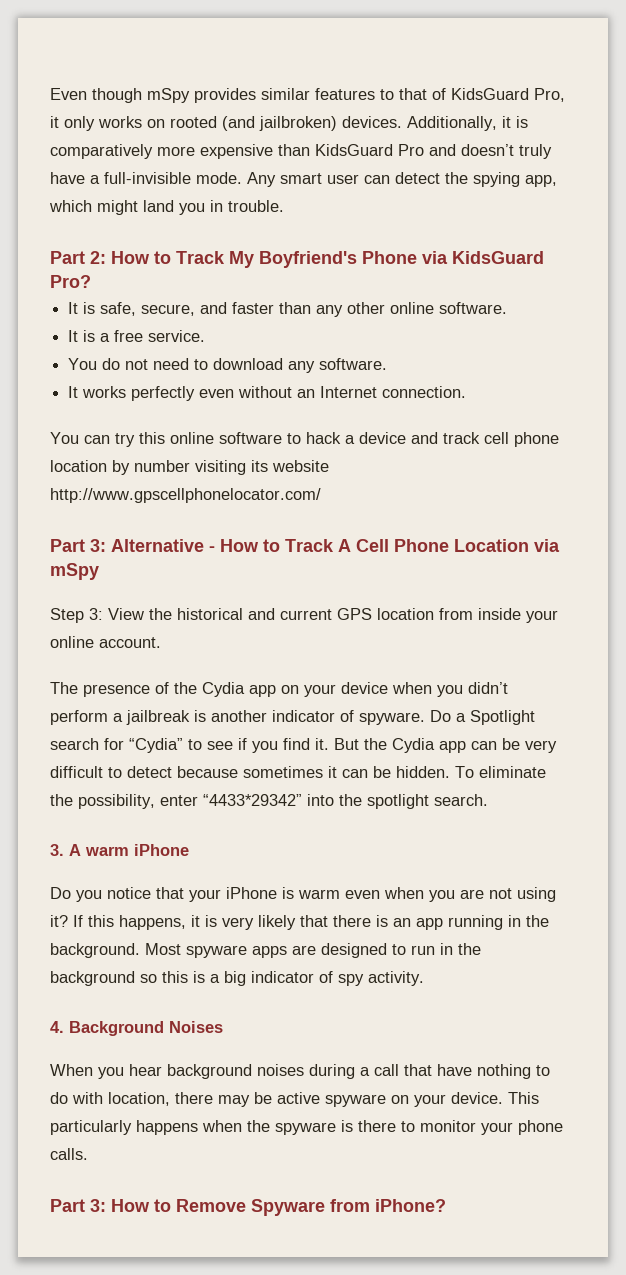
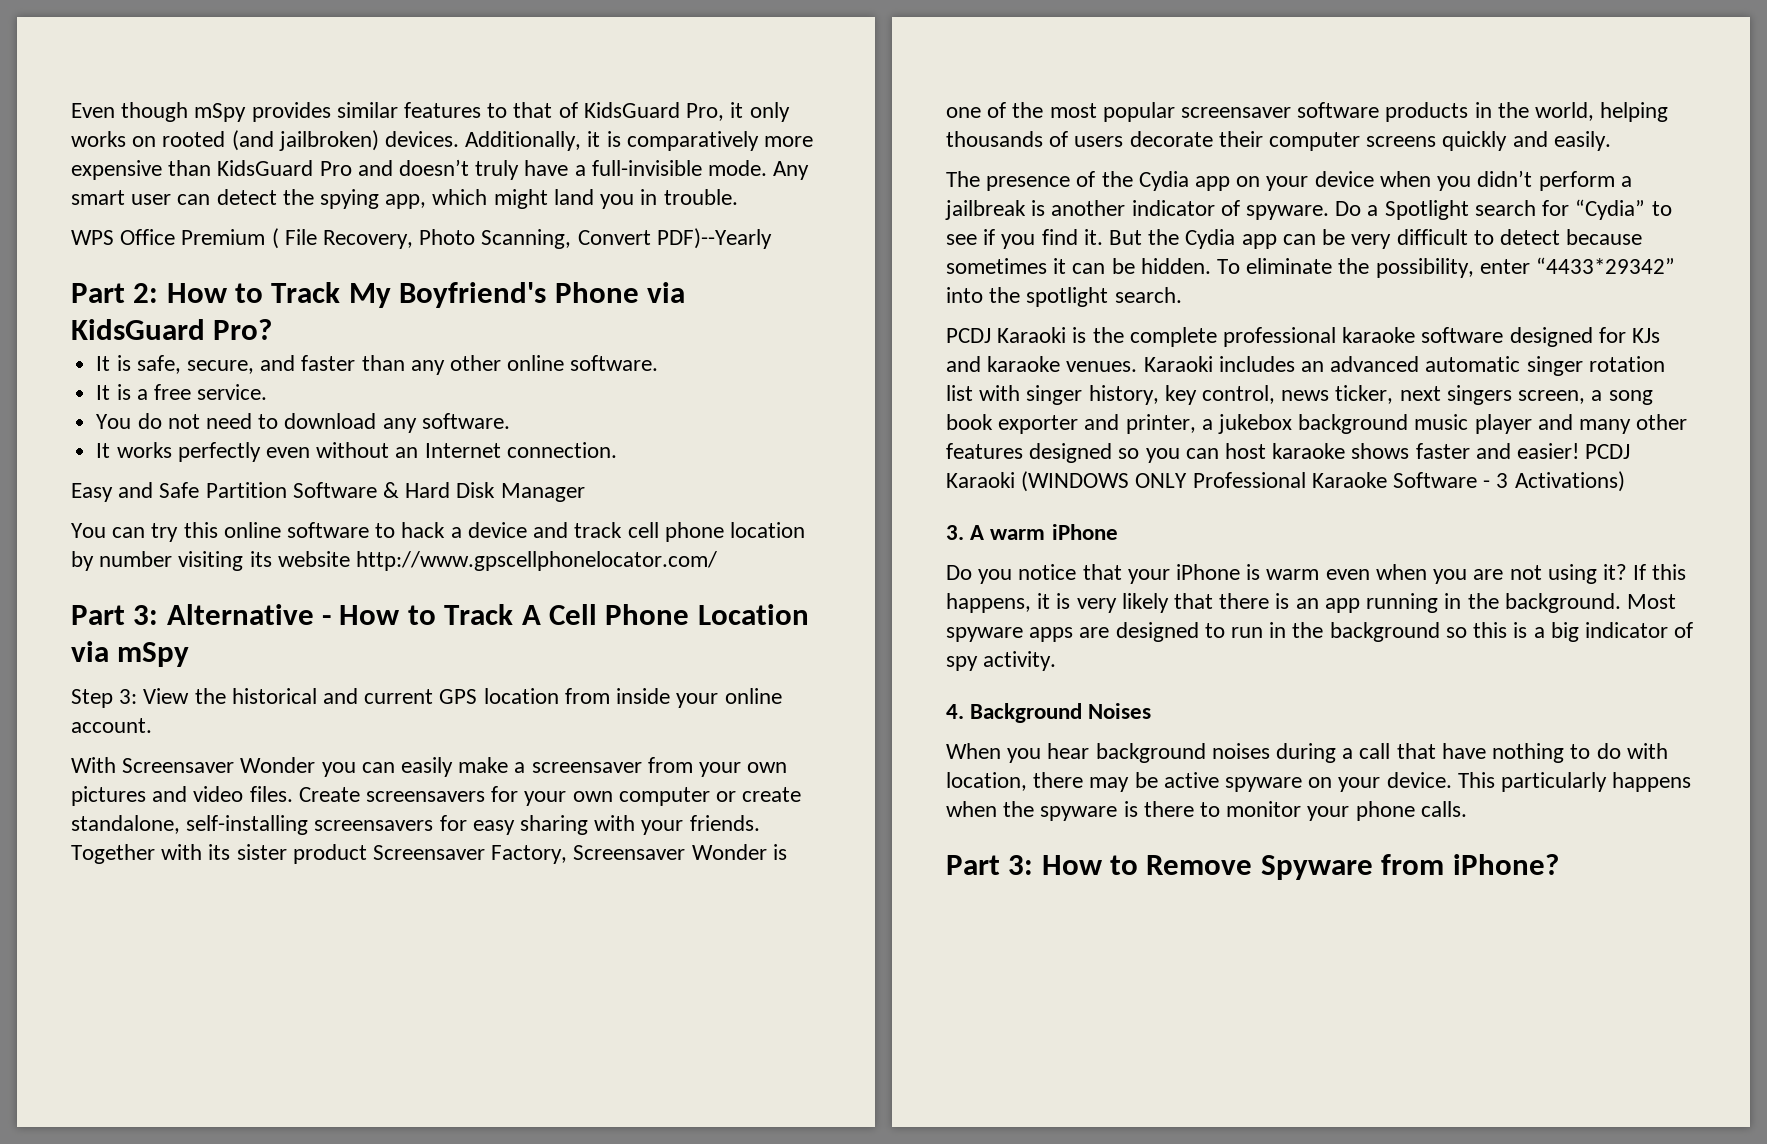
+ WPS Office Premium ( File Recovery, Photo Scanning, Convert PDF)--Yearly
+ Easy and Safe Partition Software & Hard Disk Manager
+ With Screensaver Wonder you can easily make a screensaver from your own pictures and video files. Create screensavers for your own computer or create standalone, self-installing screensavers for easy sharing with your friends. Together with its sister product Screensaver Factory, Screensaver Wonder is one of the most popular screensaver software products in the world, helping thousands of users decorate their computer screens quickly and easily.
+ PCDJ Karaoki is the complete professional karaoke software designed for KJs and karaoke venues. Karaoki includes an advanced automatic singer rotation list with singer history, key control, news ticker, next singers screen, a song book exporter and printer, a jukebox background music player and many other features designed so you can host karaoke shows faster and easier! PCDJ Karaoki (WINDOWS ONLY Professional Karaoke Software - 3 Activations)

